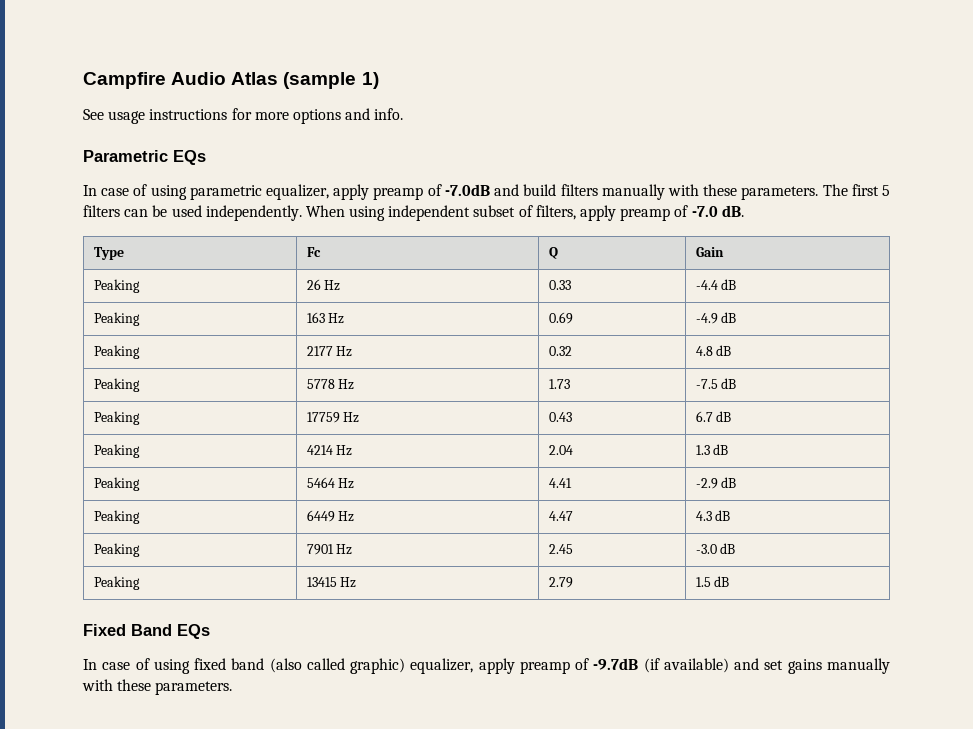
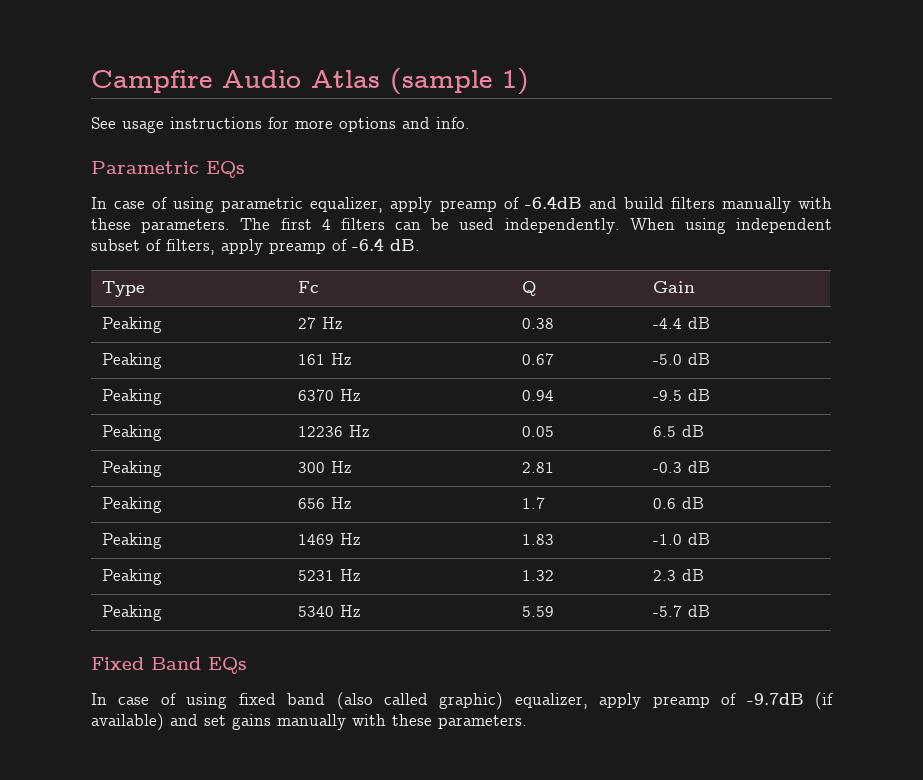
- In case of using parametric equalizer, apply preamp of -7.0dB and build filters manually with these parameters.
+ In case of using parametric equalizer, apply preamp of -6.4dB and build filters manually with these parameters.
- The first 5 filters can be used independently.
+ The first 4 filters can be used independently.
- When using independent subset of filters, apply preamp of -7.0 dB.
+ When using independent subset of filters, apply preamp of -6.4 dB.
- Peaking | 26 Hz | 0.33 | -4.4 dB
+ Peaking | 27 Hz | 0.38 | -4.4 dB
- Peaking | 163 Hz | 0.69 | -4.9 dB
- Peaking | 2177 Hz | 0.32 | 4.8 dB
- Peaking | 5778 Hz | 1.73 | -7.5 dB
- Peaking | 17759 Hz | 0.43 | 6.7 dB
- Peaking | 4214 Hz | 2.04 | 1.3 dB
- Peaking | 5464 Hz | 4.41 | -2.9 dB
- Peaking | 6449 Hz | 4.47 | 4.3 dB
- Peaking | 7901 Hz | 2.45 | -3.0 dB
- Peaking | 13415 Hz | 2.79 | 1.5 dB
+ Peaking | 161 Hz | 0.67 | -5.0 dB
+ Peaking | 6370 Hz | 0.94 | -9.5 dB
+ Peaking | 12236 Hz | 0.05 | 6.5 dB
+ Peaking | 300 Hz | 2.81 | -0.3 dB
+ Peaking | 656 Hz | 1.7 | 0.6 dB
+ Peaking | 1469 Hz | 1.83 | -1.0 dB
+ Peaking | 5231 Hz | 1.32 | 2.3 dB
+ Peaking | 5340 Hz | 5.59 | -5.7 dB

